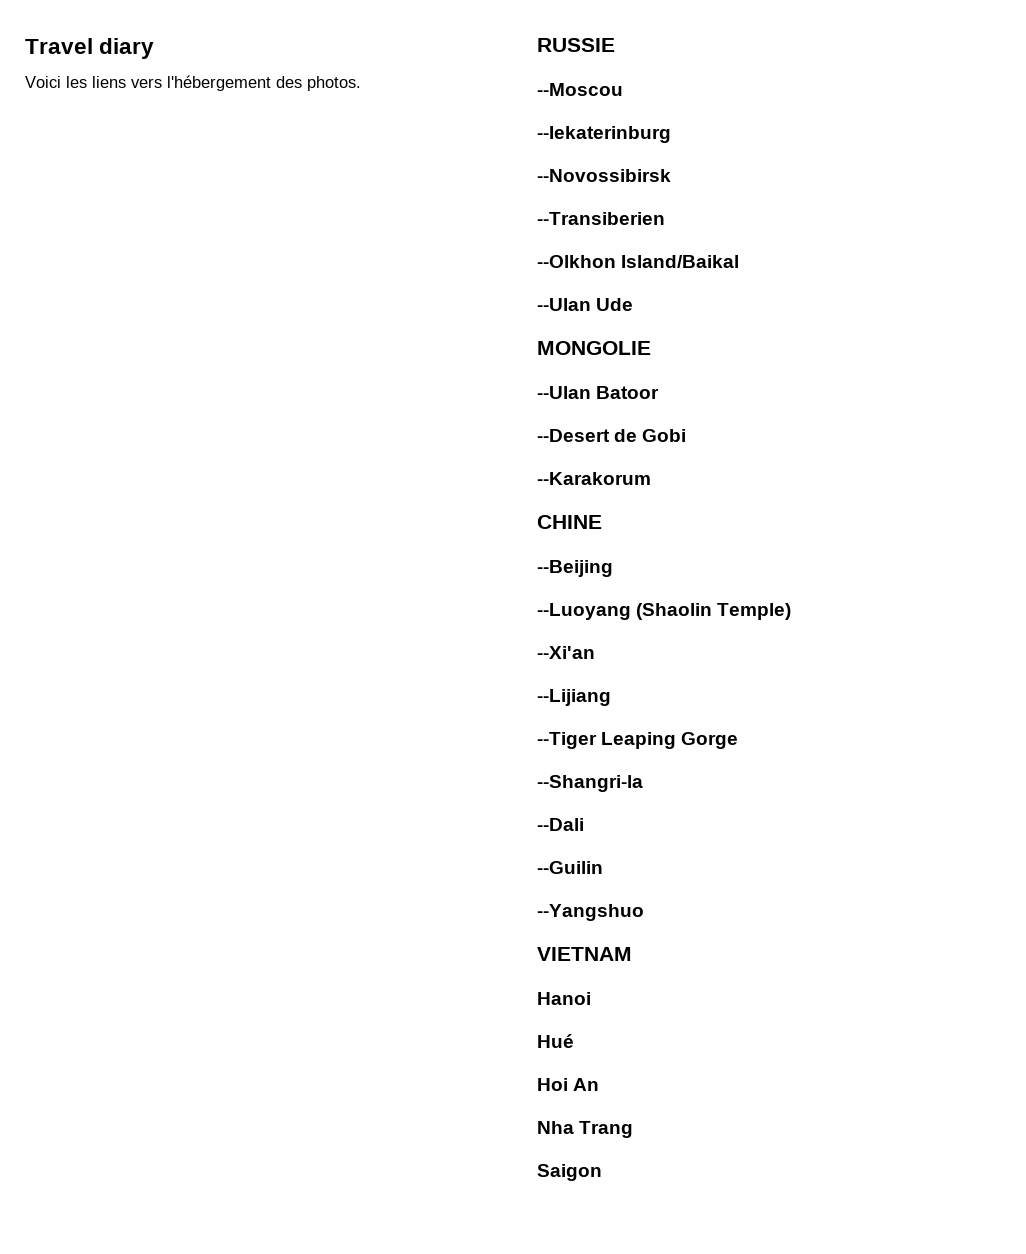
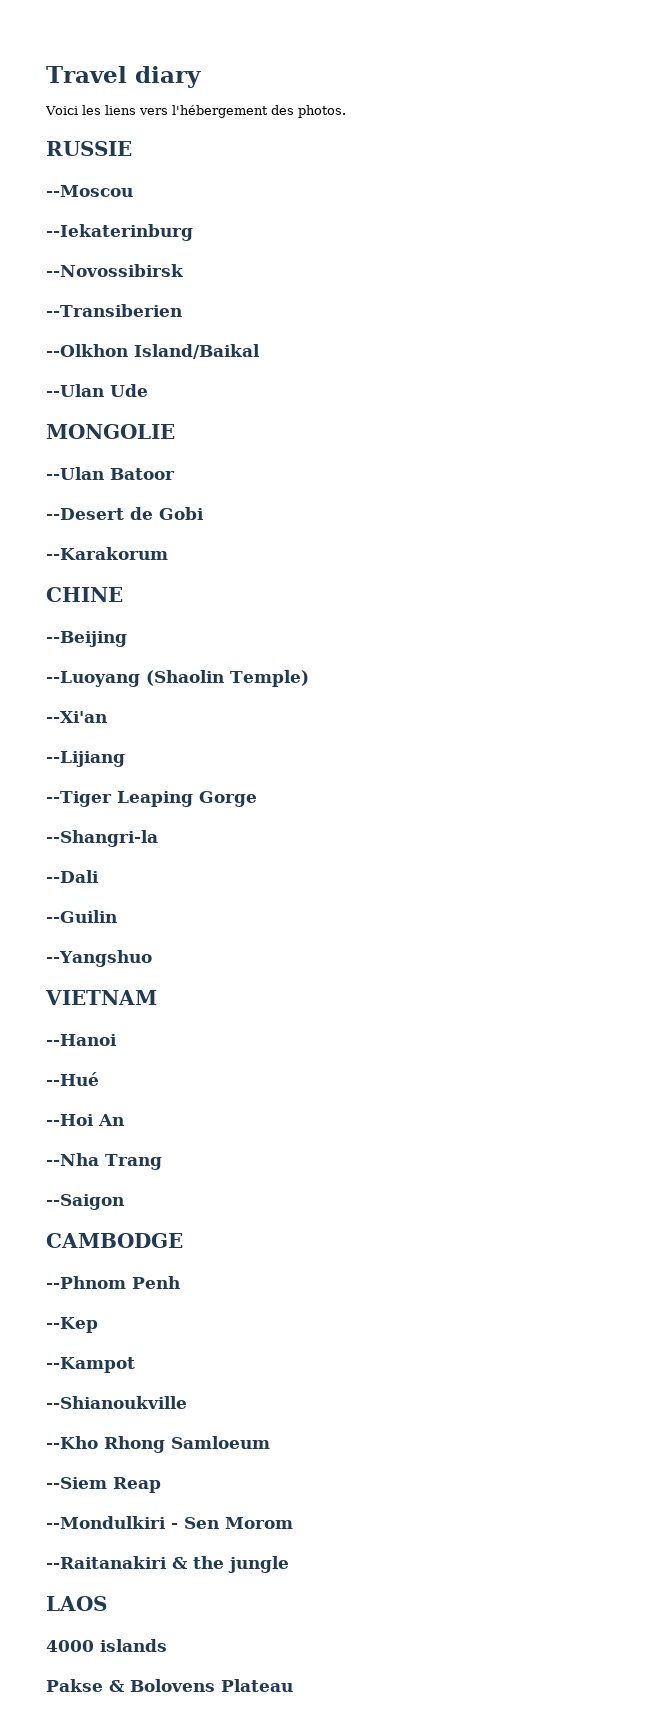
- Hanoi
- Hué
- Hoi An
+ --Hanoi
+ --Hué
+ --Hoi An
- Nha Trang
+ --Nha Trang
- Saigon
+ --Saigon
+ CAMBODGE
+ --Phnom Penh
+ --Kep
+ --Kampot
+ --Shianoukville
+ --Kho Rhong Samloeum
+ --Siem Reap
+ --Mondulkiri - Sen Morom
+ --Raitanakiri & the jungle
+ LAOS
+ 4000 islands
+ Pakse & Bolovens Plateau

